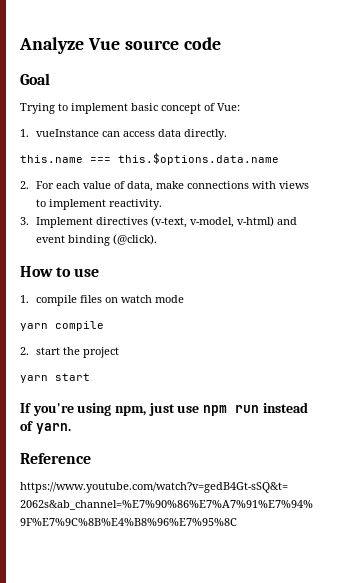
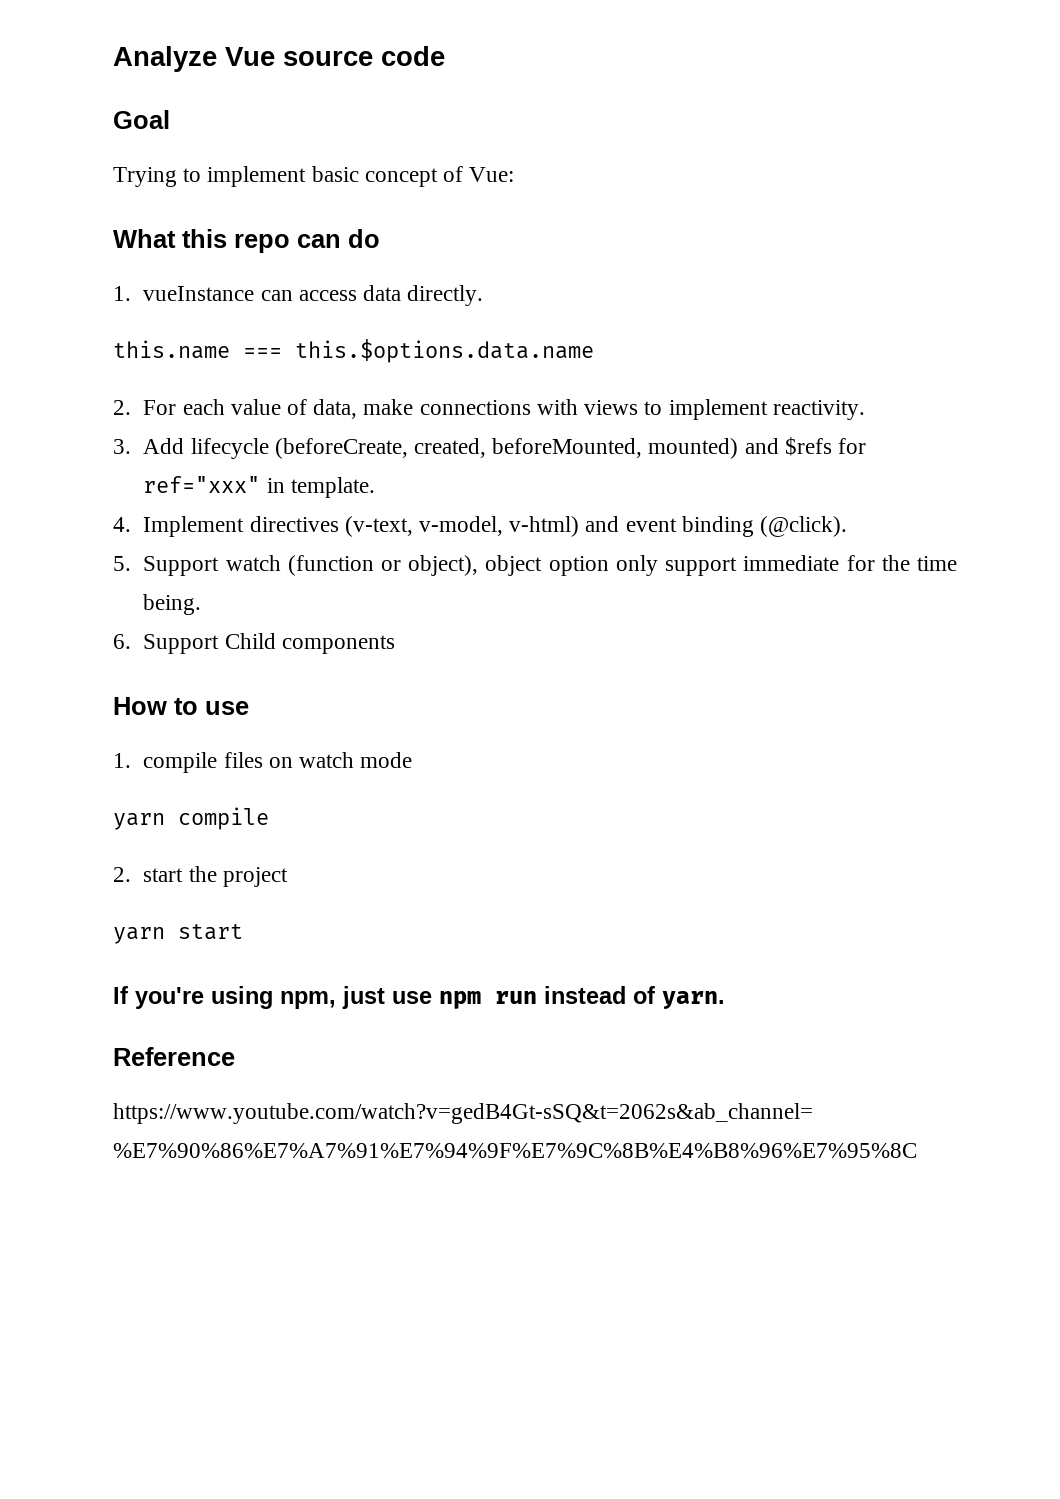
+ What this repo can do
- 3. Implement directives (v-text, v-model, v-html) and event binding (@click).
+ 3. Add lifecycle (beforeCreate, created, beforeMounted, mounted) and $refs for ref="xxx" in template.
+ 4. Implement directives (v-text, v-model, v-html) and event binding (@click).
+ 5. Support watch (function or object), object option only support immediate for the time being.
+ 6. Support Child components

